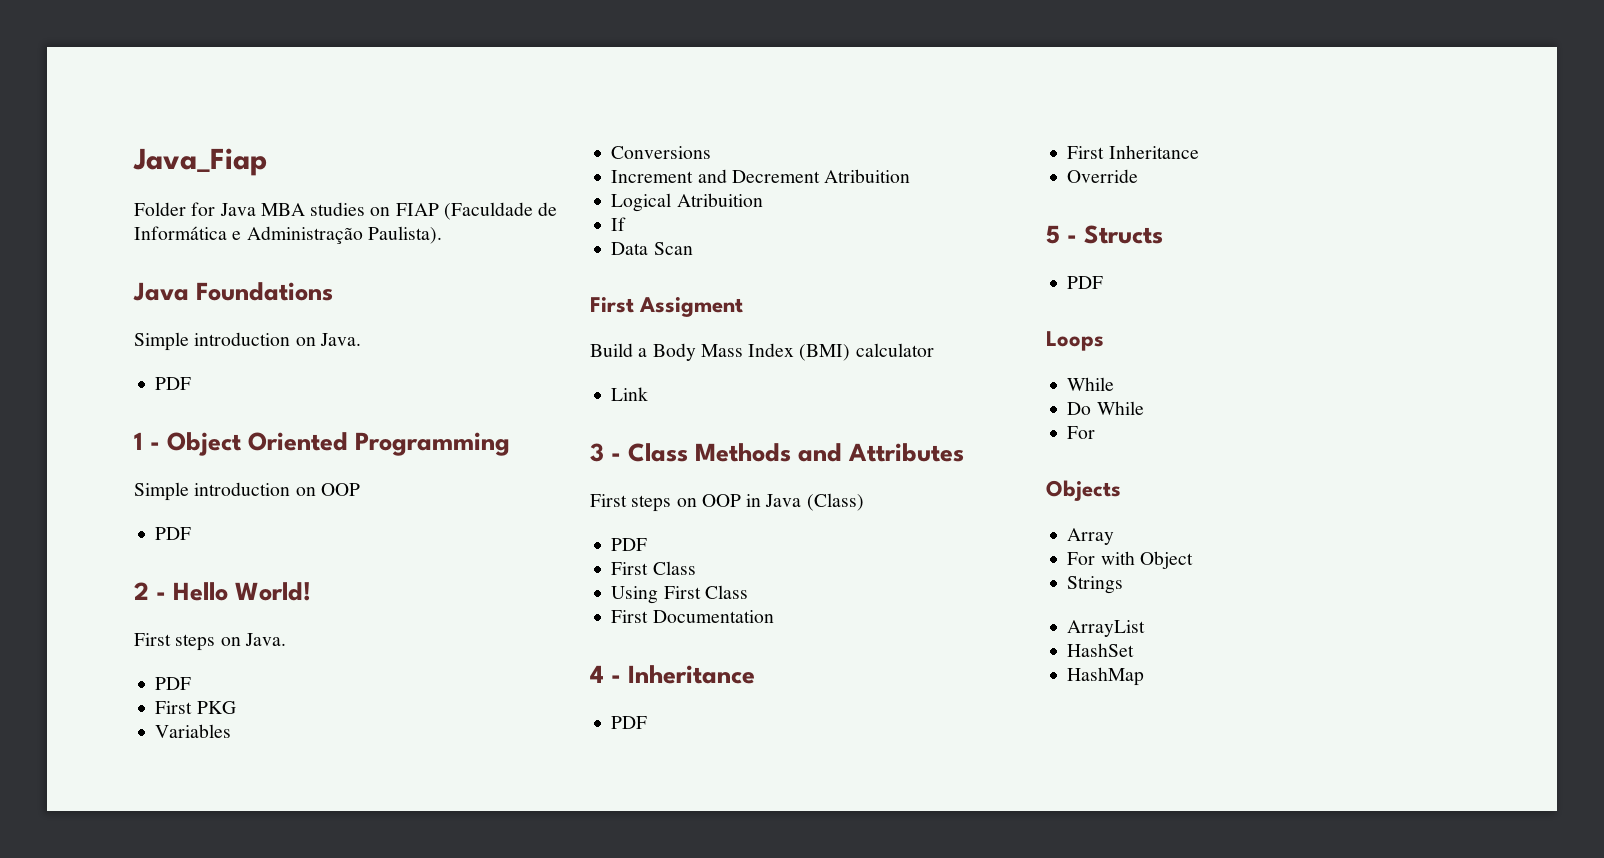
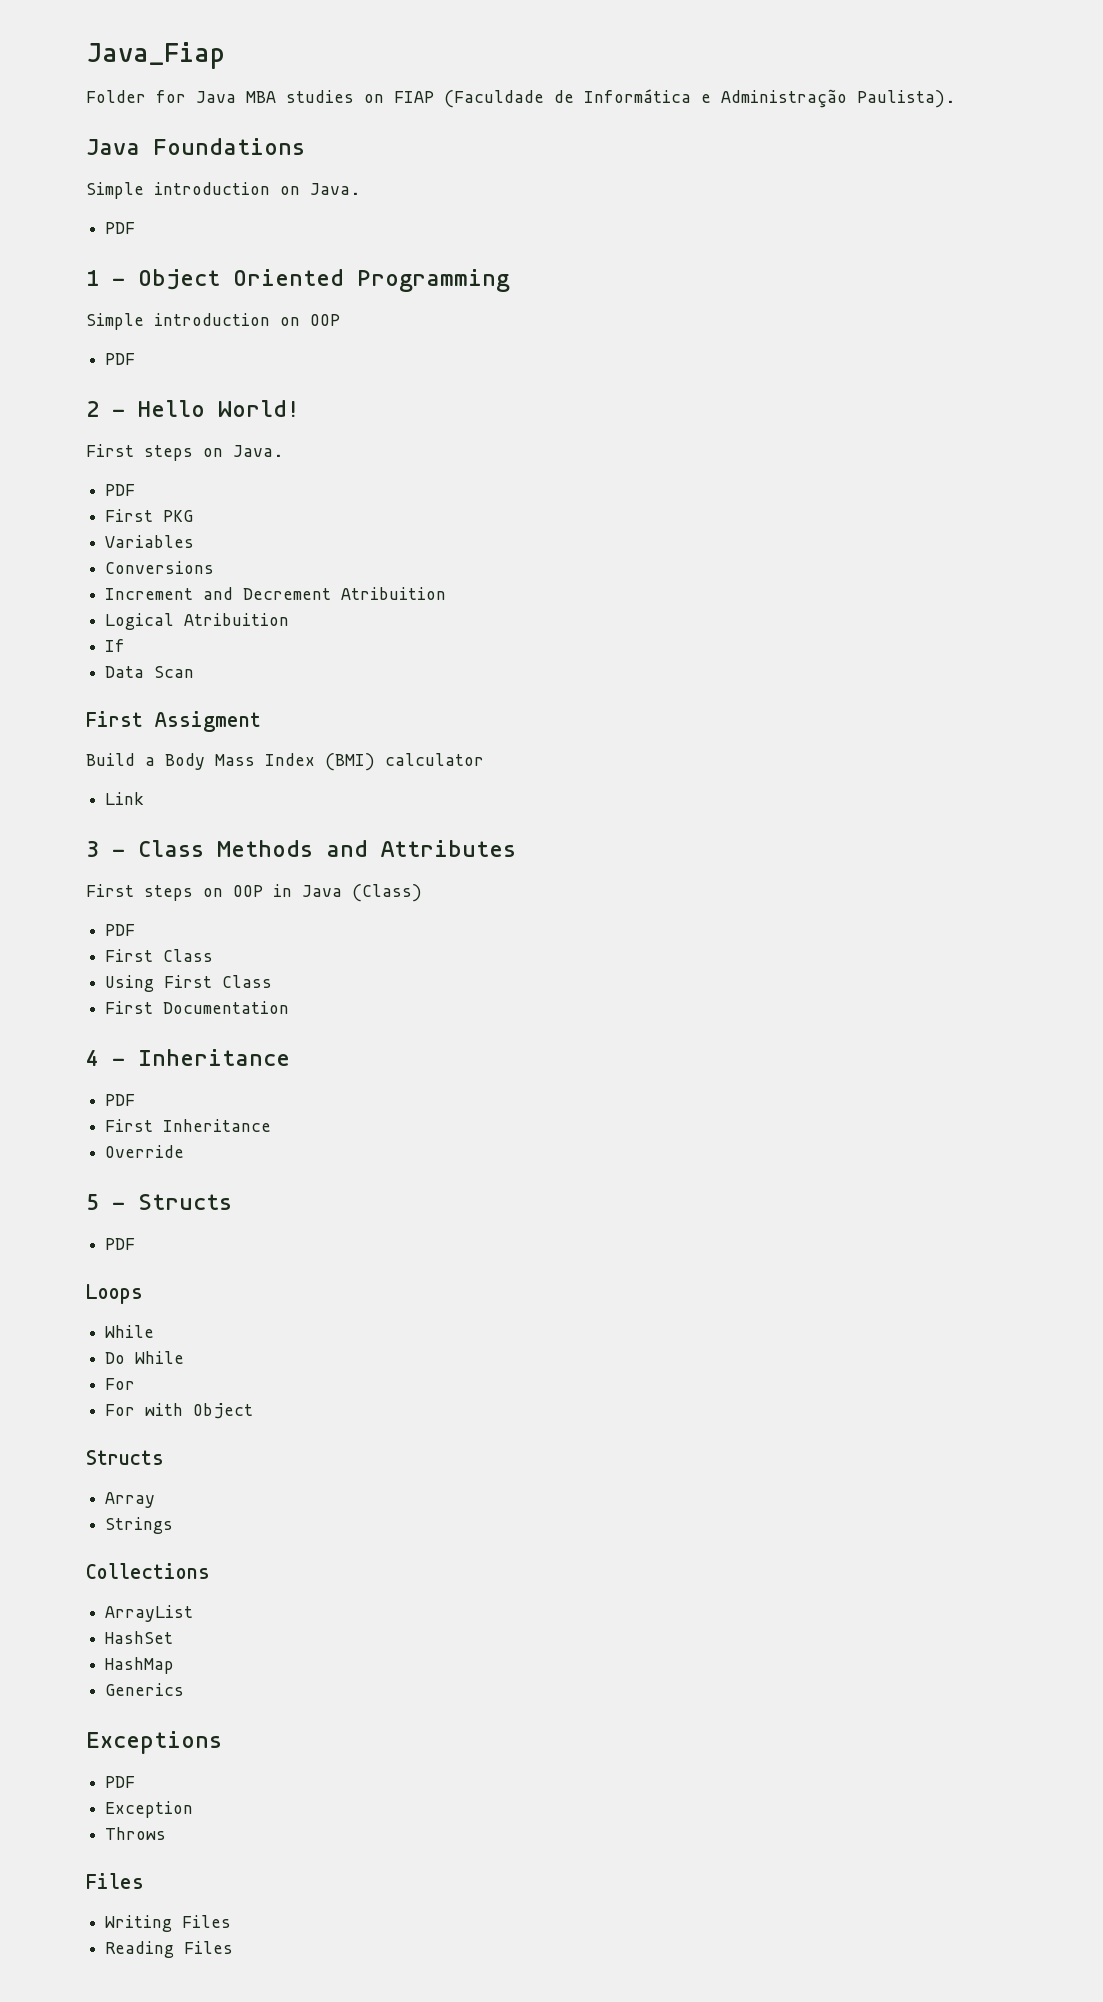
- Objects
- Array
  For with Object
+ Structs
+ Array
+ Collections
+ Generics
+ Exceptions
+ PDF
+ Exception
+ Throws
+ Files
+ Writing Files
+ Reading Files

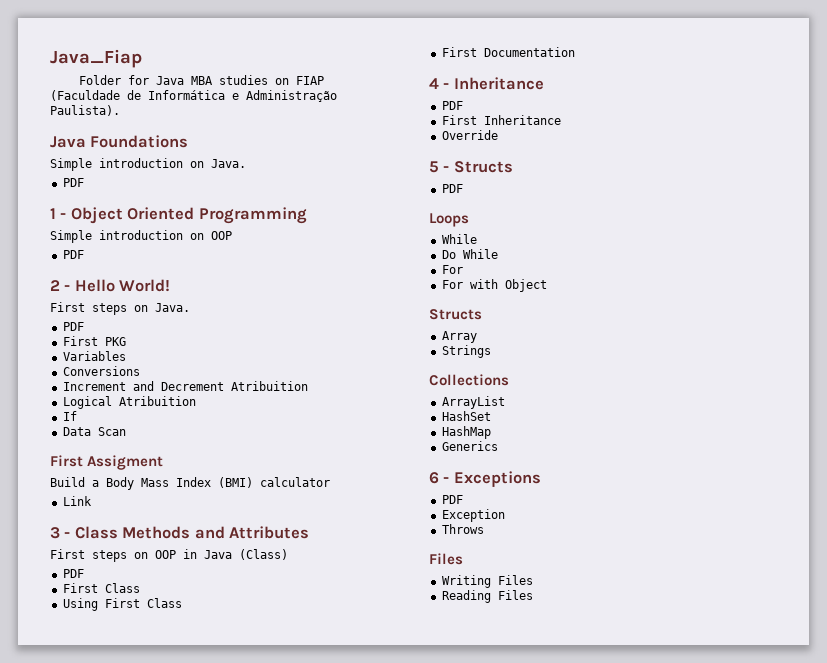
- Exceptions
+ 6 - Exceptions

